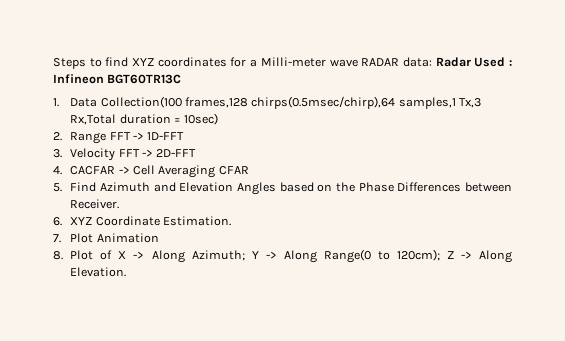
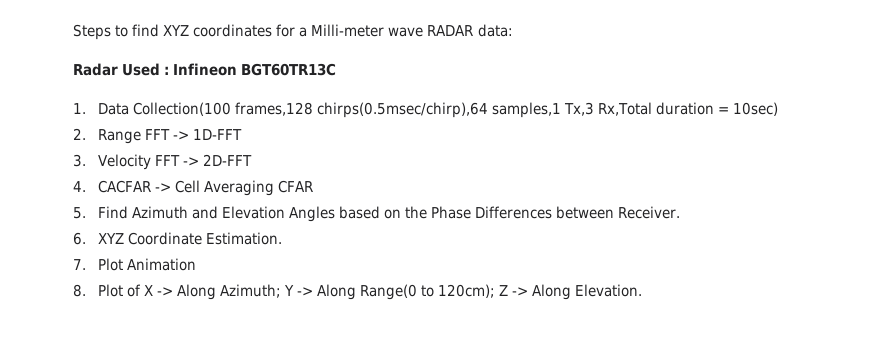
- Steps to find XYZ coordinates for a Milli-meter wave RADAR data: Radar Used : Infineon BGT60TR13C
+ Steps to find XYZ coordinates for a Milli-meter wave RADAR data:
+ Radar Used : Infineon BGT60TR13C

